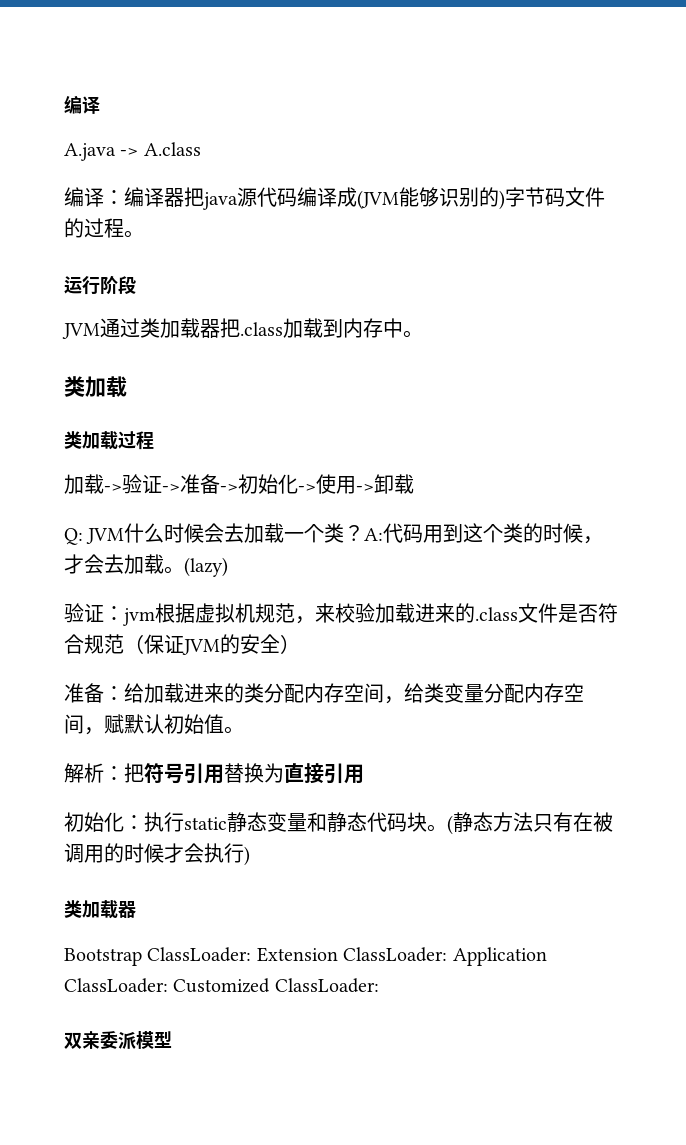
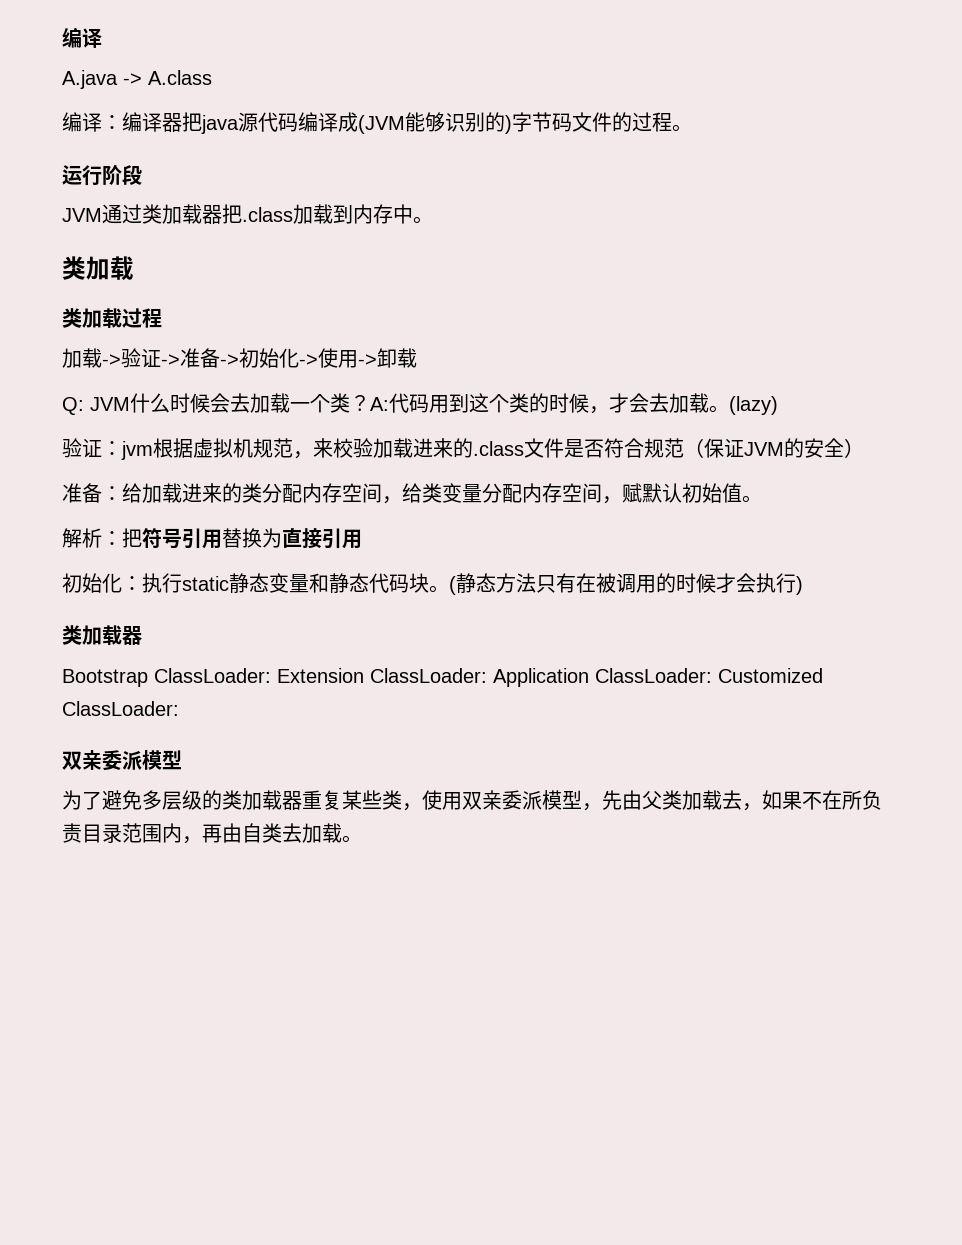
+ 为了避免多层级的类加载器重复某些类，使用双亲委派模型，先由父类加载去，如果不在所负责目录范围内，再由自类去加载。

